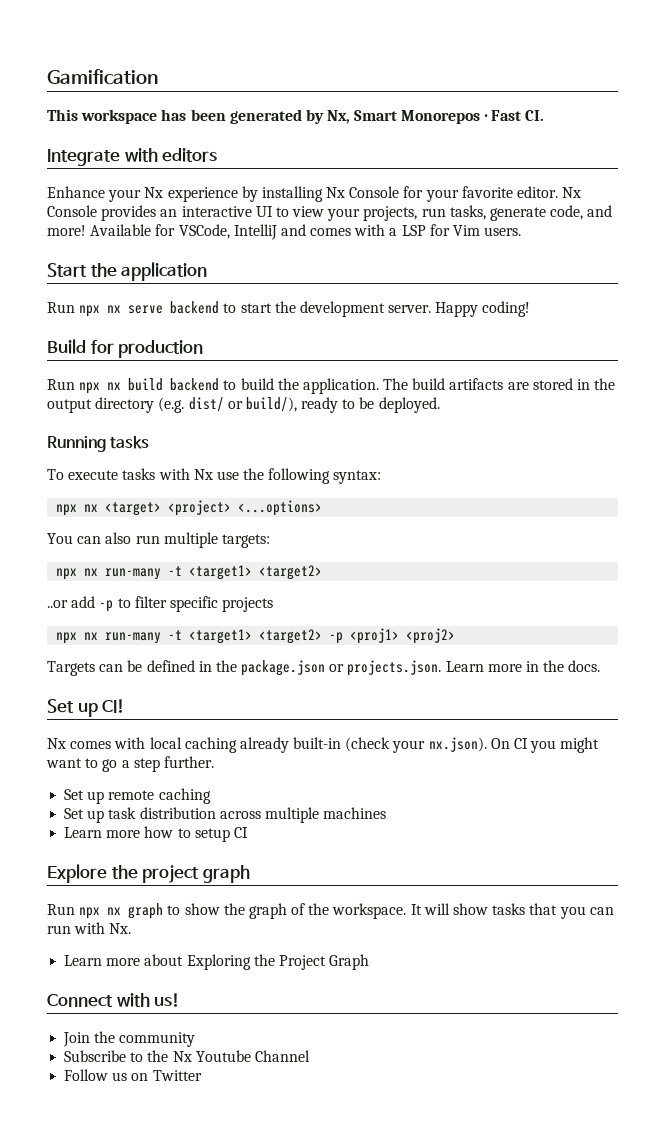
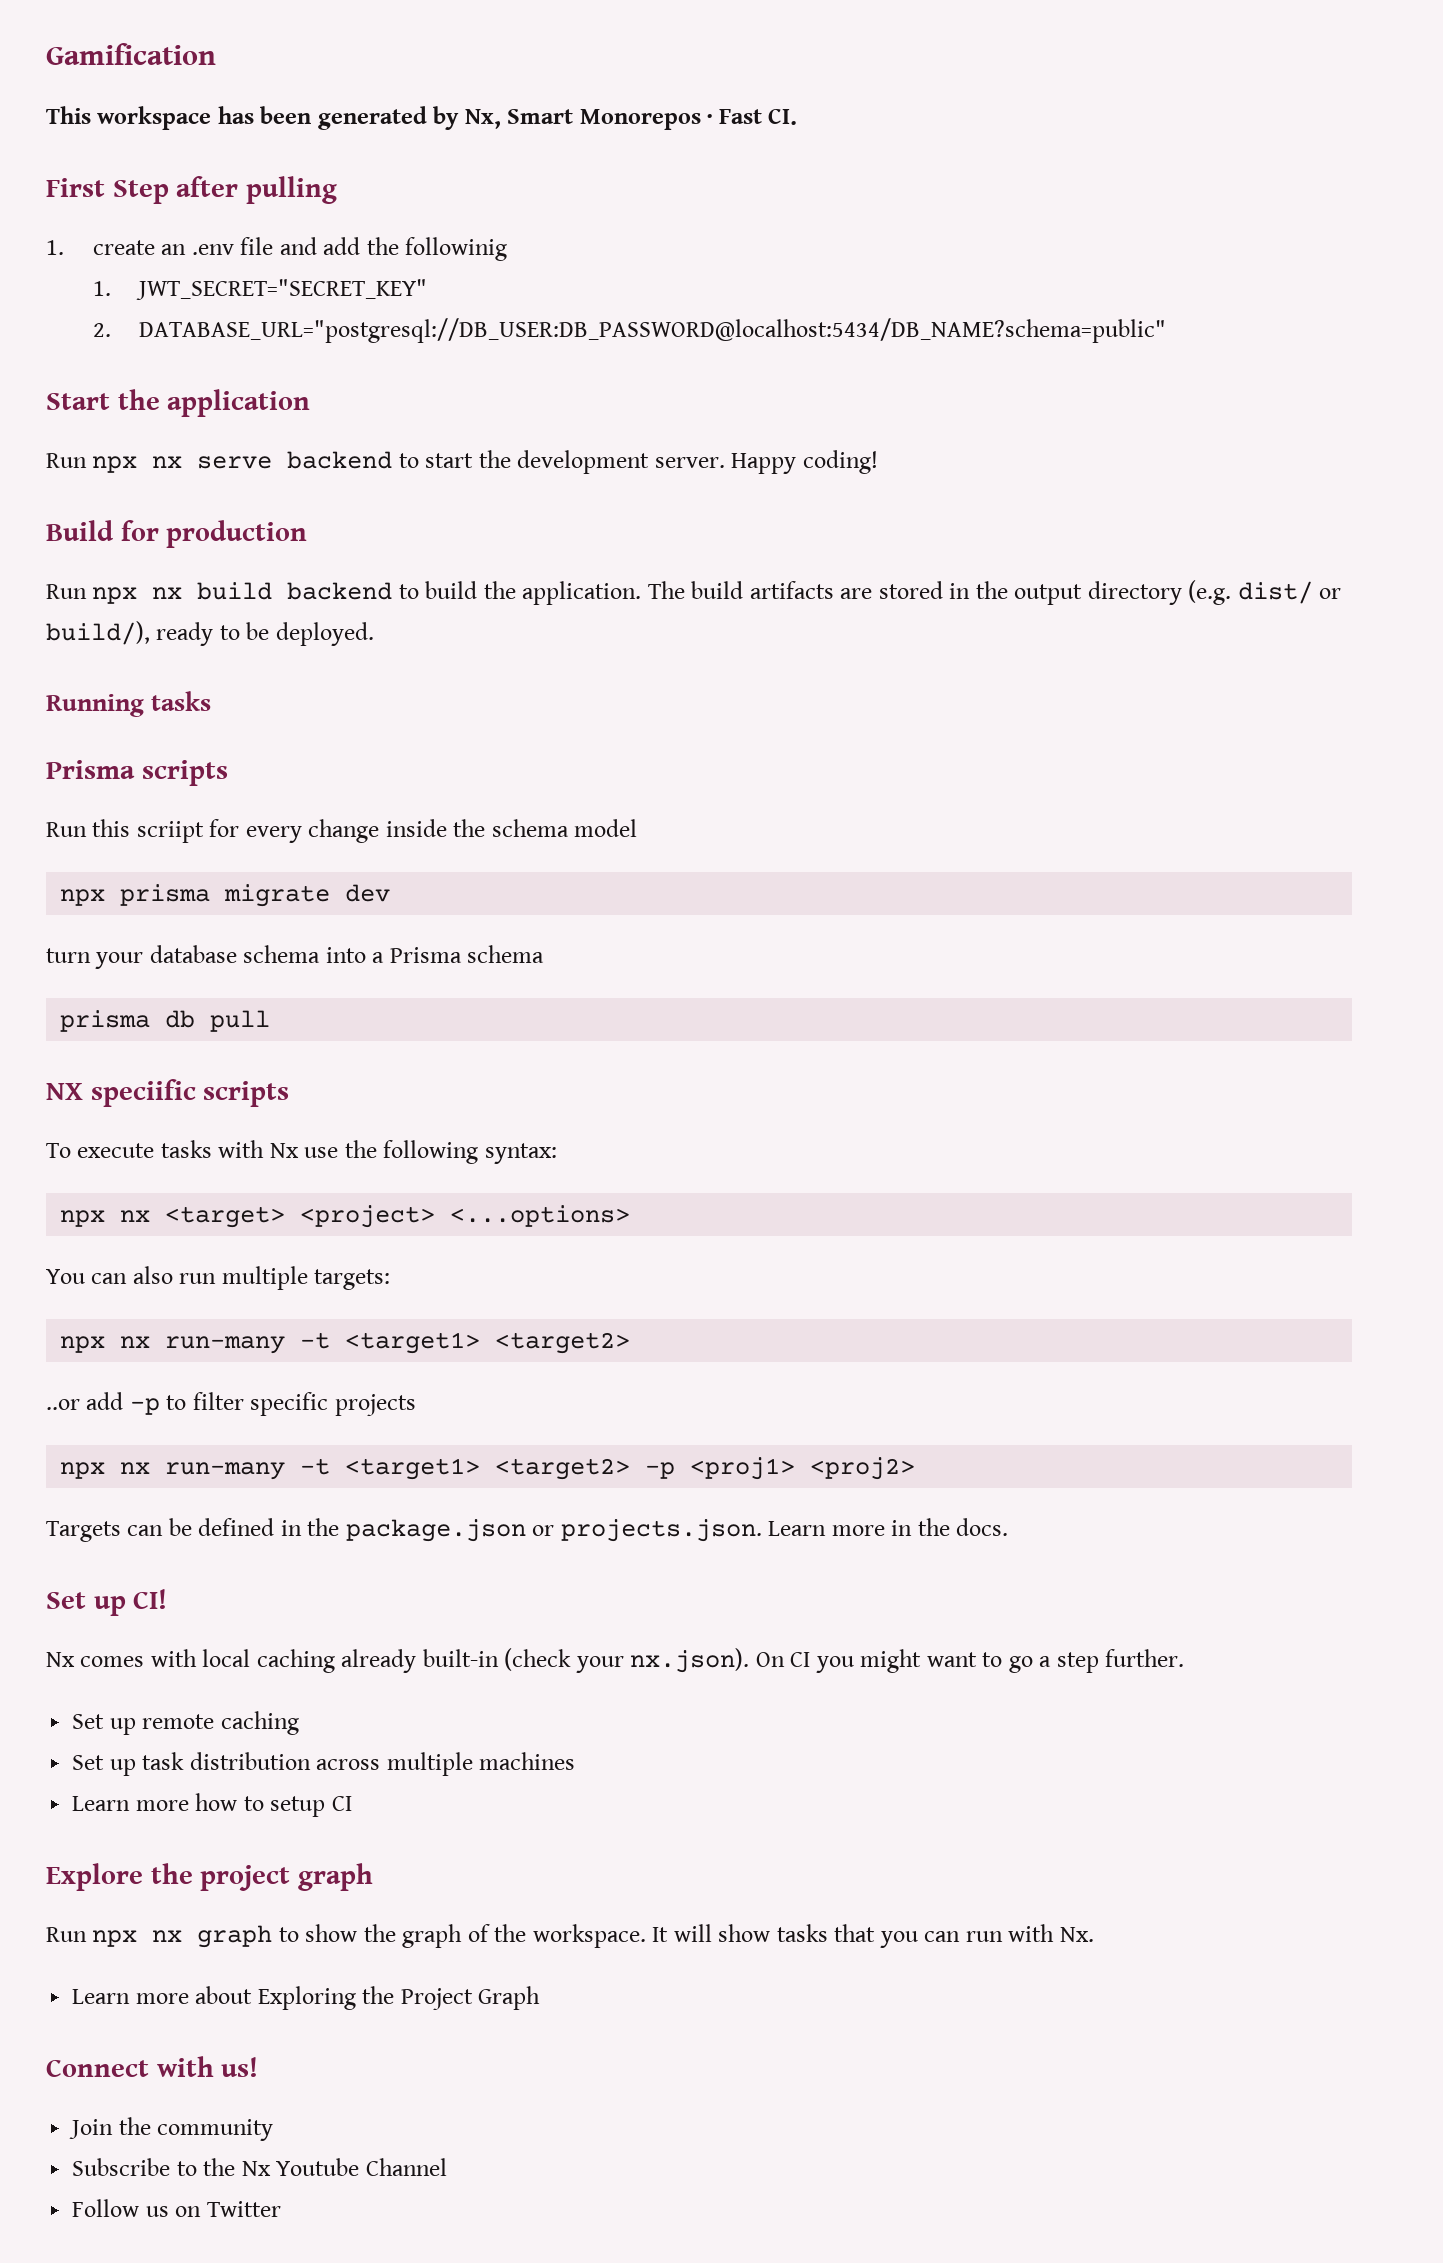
- Integrate with editors
- Enhance your Nx experience by installing Nx Console for your favorite editor. Nx Console provides an interactive UI to view your projects, run tasks, generate code, and more! Available for VSCode, IntelliJ and comes with a LSP for Vim users.
+ First Step after pulling
+ 1. create an .env file and add the followinig
+ 1. JWT_SECRET="SECRET_KEY"
+ 2. DATABASE_URL="postgresql://DB_USER:DB_PASSWORD@localhost:5434/DB_NAME?schema=public"
+ Prisma scripts
+ Run this scriipt for every change inside the schema model
+ npx prisma migrate dev
+ turn your database schema into a Prisma schema
+ prisma db pull
+ NX speciific scripts

